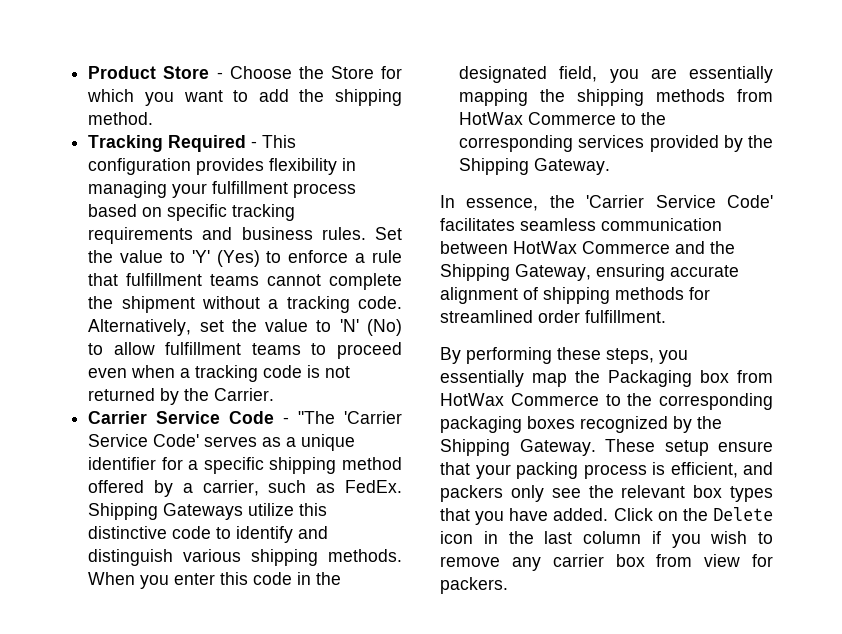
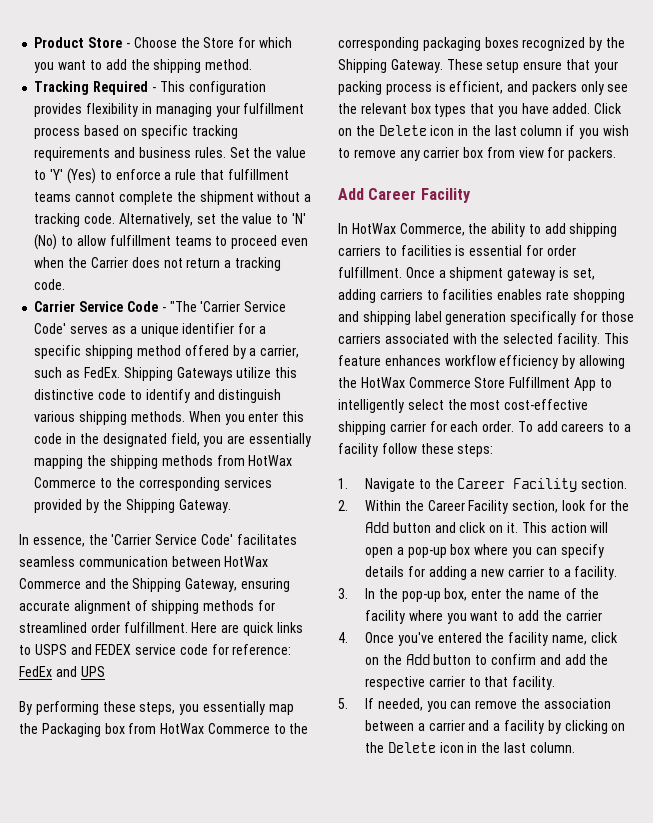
- Alternatively, set the value to 'N' (No) to allow fulfillment teams to proceed even when a tracking code is not returned by the Carrier.
+ Alternatively, set the value to 'N' (No) to allow fulfillment teams to proceed even when the Carrier does not return a tracking code.
+ Here are quick links to USPS and FEDEX service code for reference: FedEx and UPS
+ Add Career Facility
+ In HotWax Commerce, the ability to add shipping carriers to facilities is essential for order fulfillment. Once a shipment gateway is set, adding carriers to facilities enables rate shopping and shipping label generation specifically for those carriers associated with the selected facility. This feature enhances workflow efficiency by allowing the HotWax Commerce Store Fulfillment App to intelligently select the most cost-effective shipping carrier for each order. To add careers to a facility follow these steps:
+ 1. Navigate to the Career Facility section.
+ 2. Within the Career Facility section, look for the Add button and click on it. This action will open a pop-up box where you can specify details for adding a new carrier to a facility.
+ 3. In the pop-up box, enter the name of the facility where you want to add the carrier
+ 4. Once you've entered the facility name, click on the Add button to confirm and add the respective carrier to that facility.
+ 5. If needed, you can remove the association between a carrier and a facility by clicking on the Delete icon in the last column.

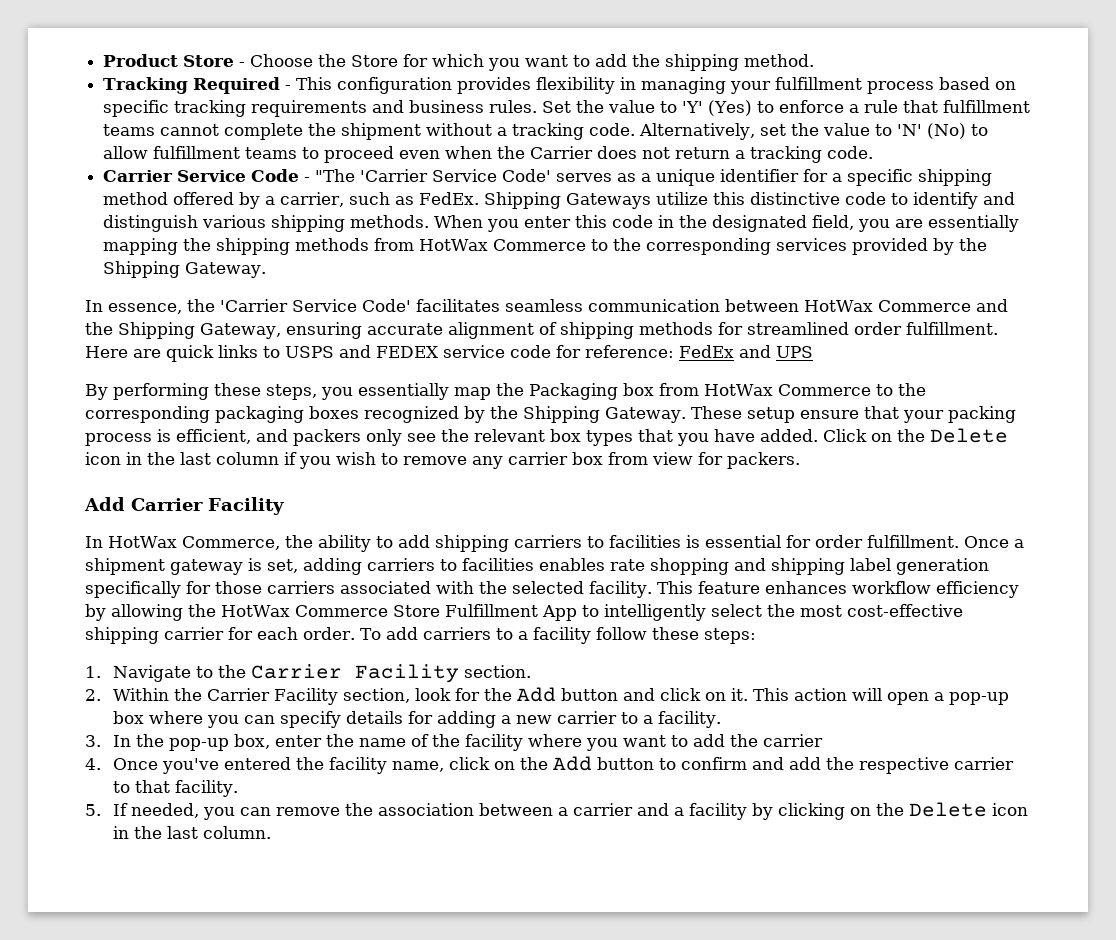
- Add Career Facility
+ Add Carrier Facility
- To add careers to a facility follow these steps:
+ To add carriers to a facility follow these steps:
- 1. Navigate to the Career Facility section.
+ 1. Navigate to the Carrier Facility section.
- 2. Within the Career Facility section, look for the Add button and click on it.
+ 2. Within the Carrier Facility section, look for the Add button and click on it.

